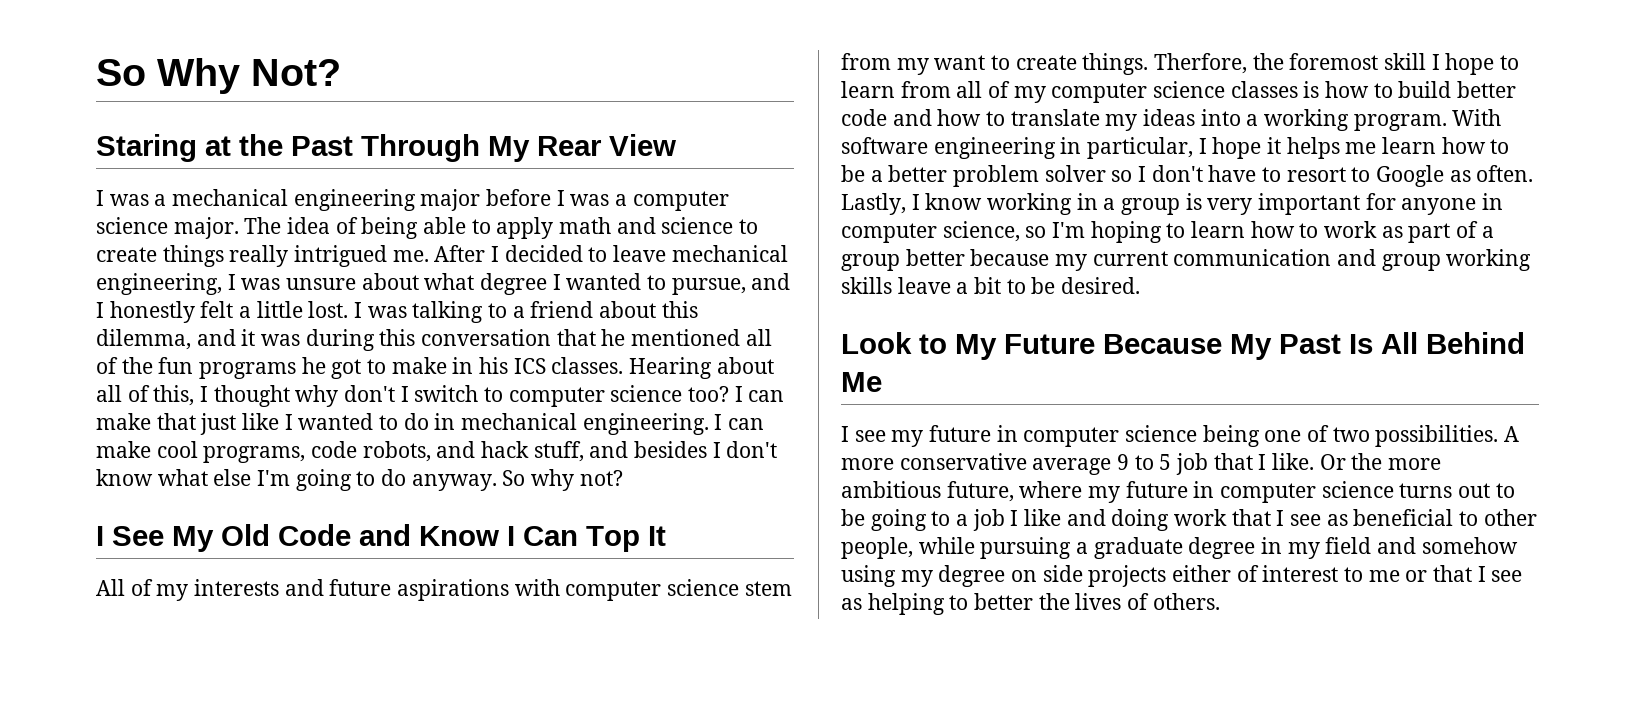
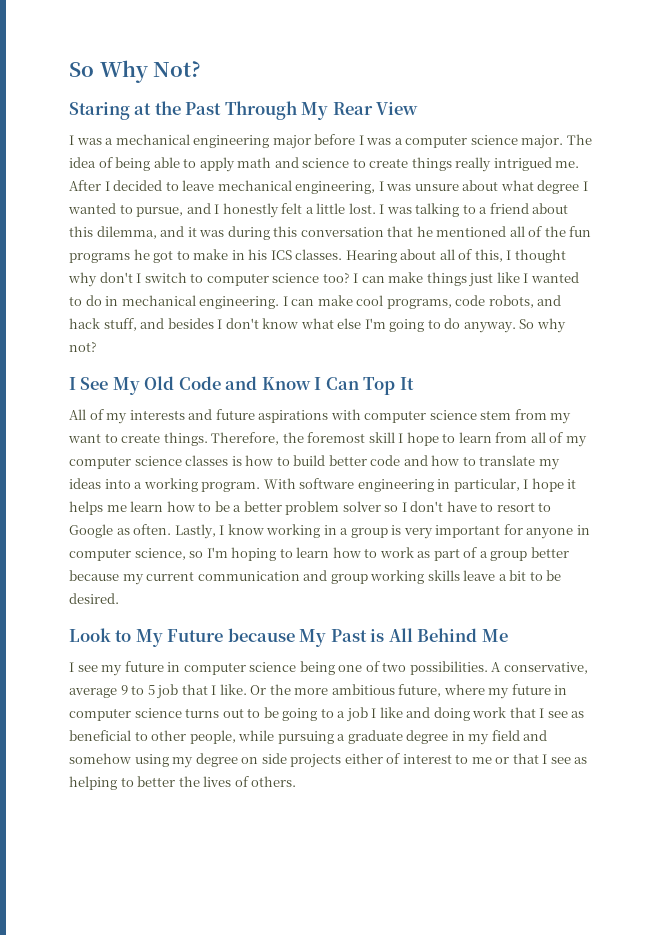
- I can make that just like I wanted to do in mechanical engineering.
+ I can make things just like I wanted to do in mechanical engineering.
- Therfore, the foremost skill I hope to learn from all of my computer science classes is how to build better code and how to translate my ideas into a working program.
+ Therefore, the foremost skill I hope to learn from all of my computer science classes is how to build better code and how to translate my ideas into a working program.
- Look to My Future Because My Past Is All Behind Me
+ Look to My Future because My Past is All Behind Me
- A more conservative average 9 to 5 job that I like.
+ A conservative, average 9 to 5 job that I like.

